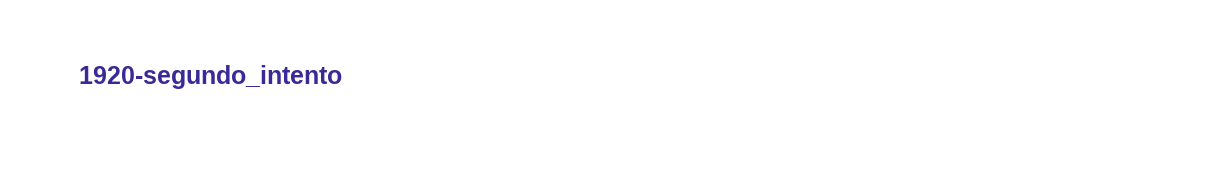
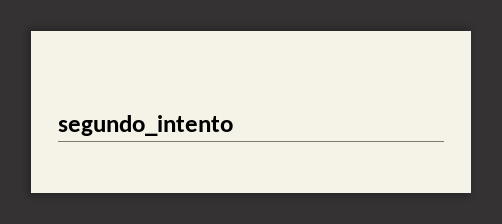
- 1920-segundo_intento
+ segundo_intento

